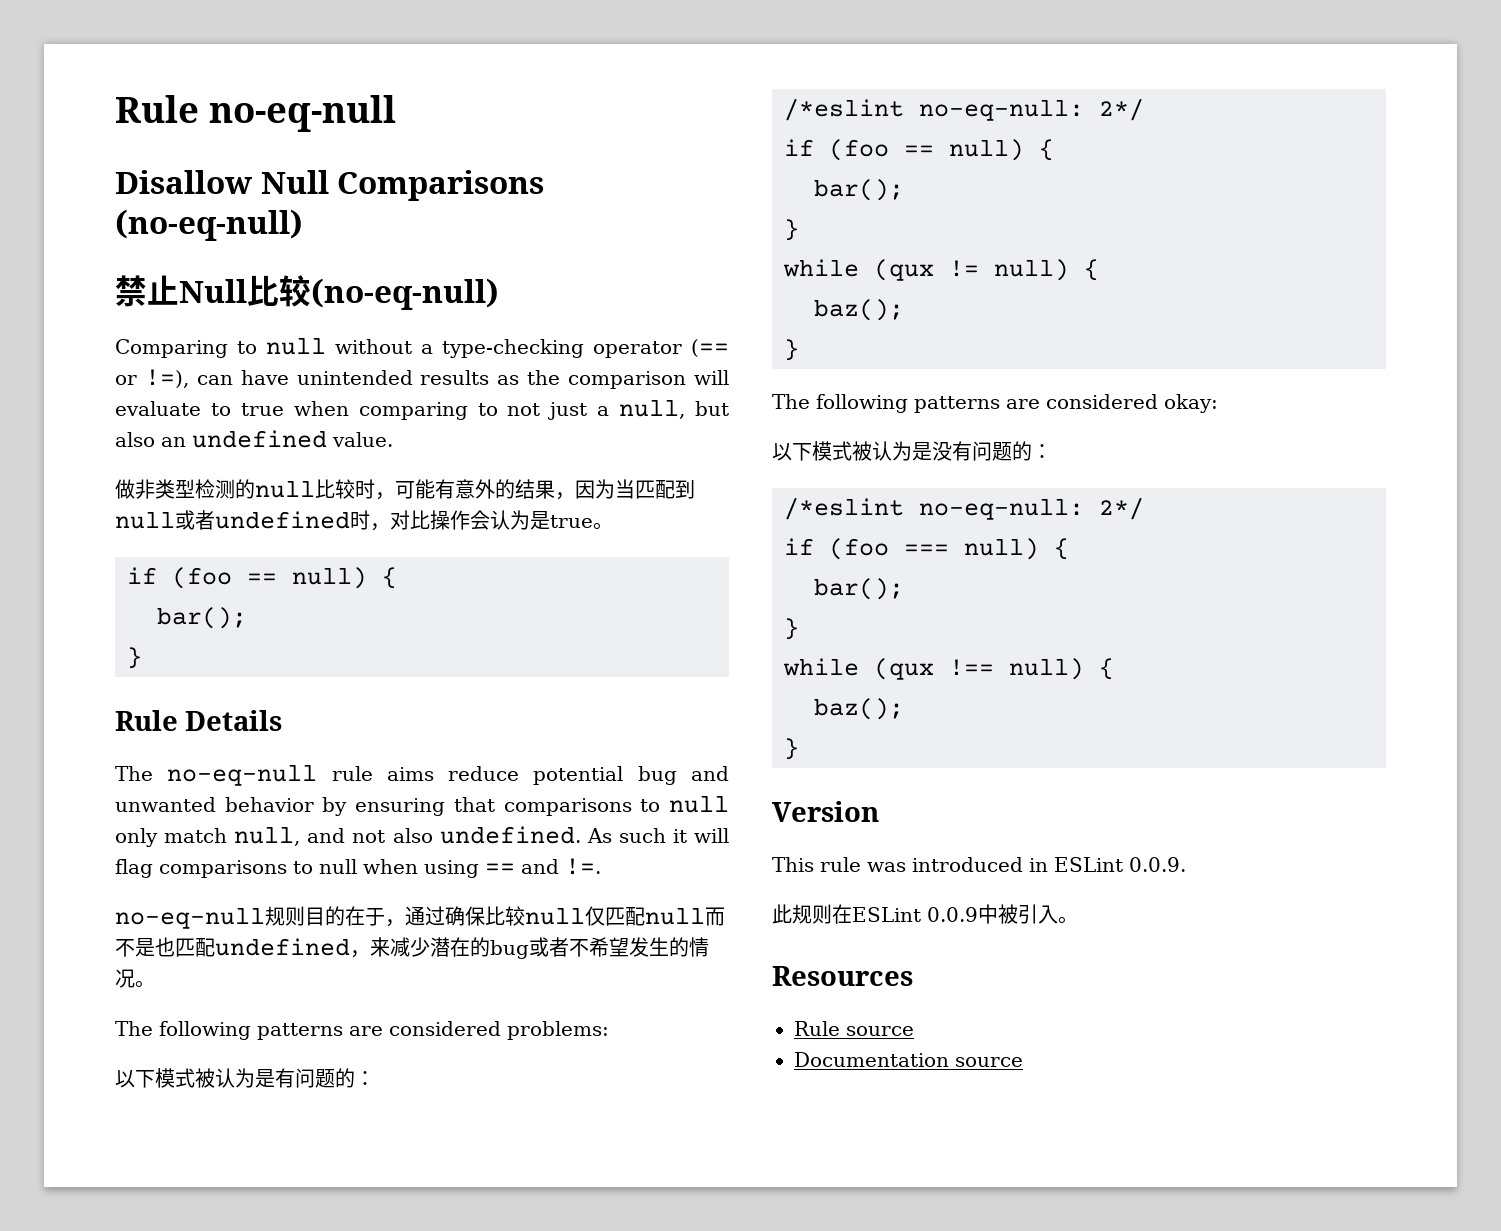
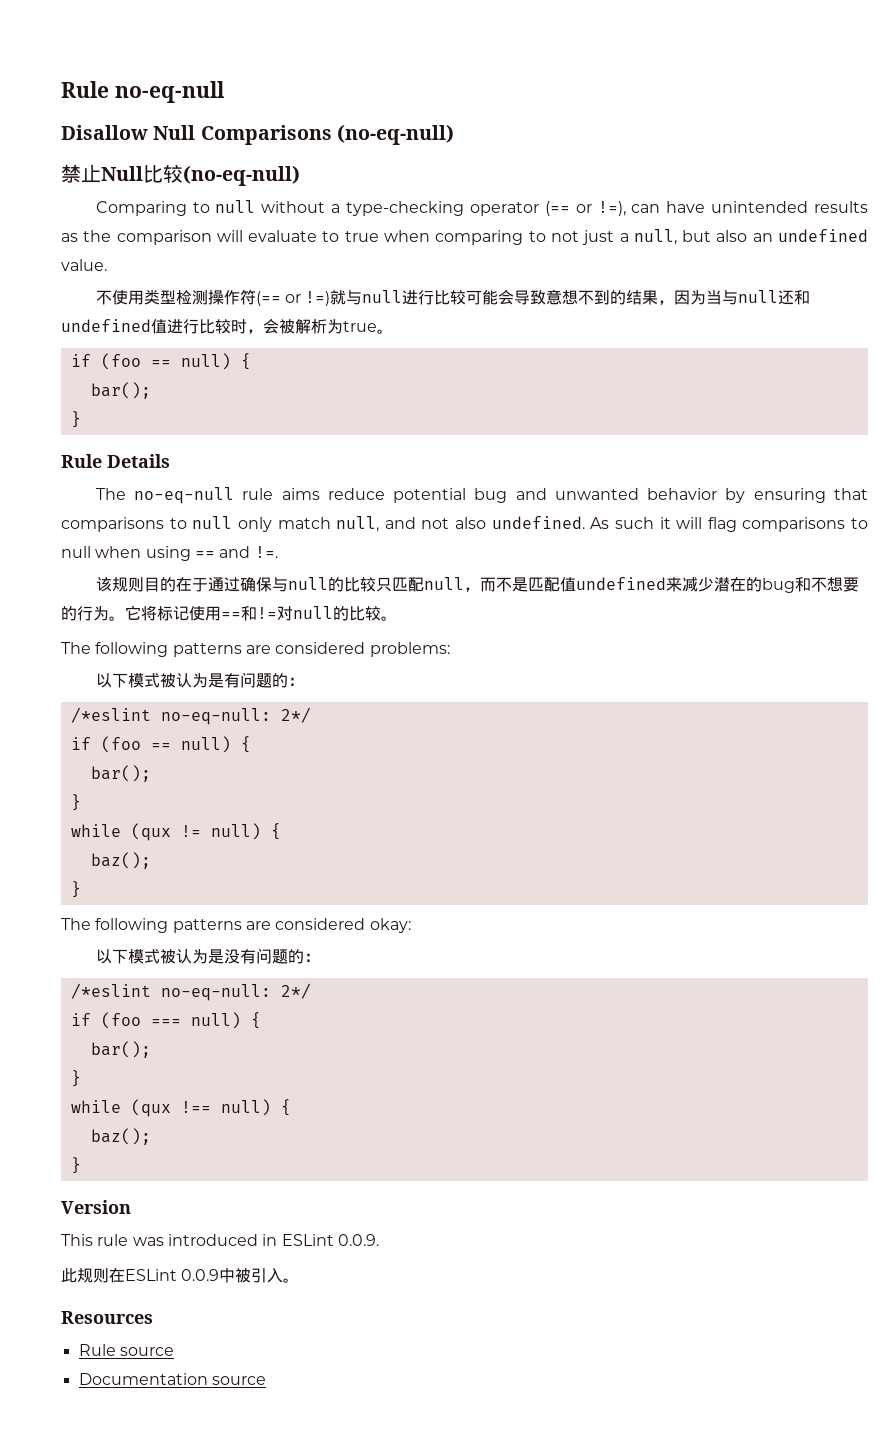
- 做非类型检测的null比较时，可能有意外的结果，因为当匹配到null或者undefined时，对比操作会认为是true。
+ 不使用类型检测操作符(== or !=)就与null进行比较可能会导致意想不到的结果，因为当与null还和undefined值进行比较时，会被解析为true。
- no-eq-null规则目的在于，通过确保比较null仅匹配null而不是也匹配undefined，来减少潜在的bug或者不希望发生的情况。
+ 该规则目的在于通过确保与null的比较只匹配null，而不是匹配值undefined来减少潜在的bug和不想要的行为。它将标记使用==和!=对null的比较。

